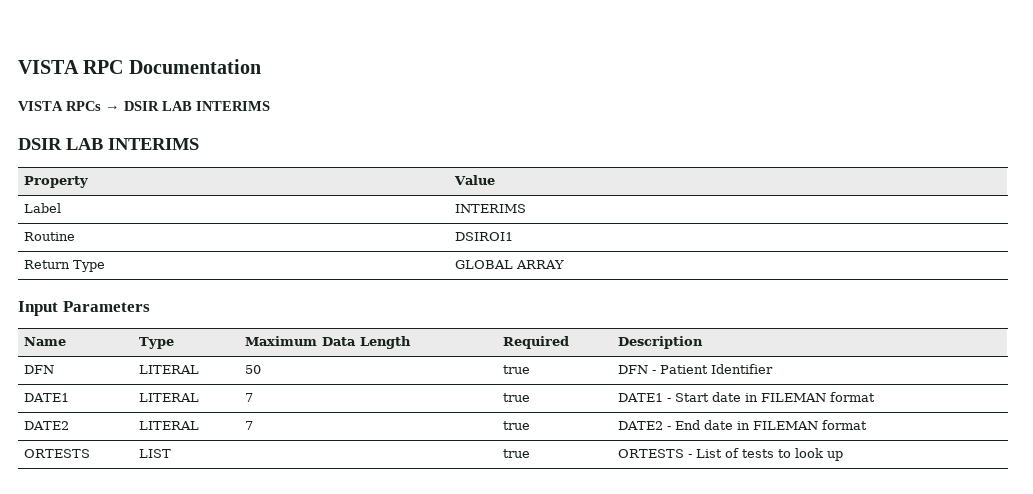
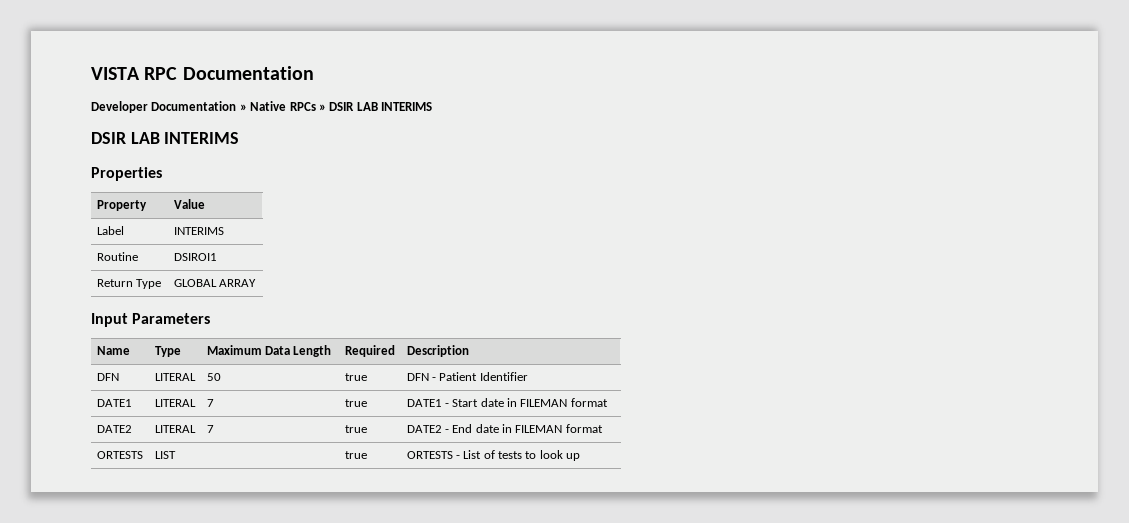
- VISTA RPCs → DSIR LAB INTERIMS
+ Developer Documentation » Native RPCs » DSIR LAB INTERIMS
+ Properties

